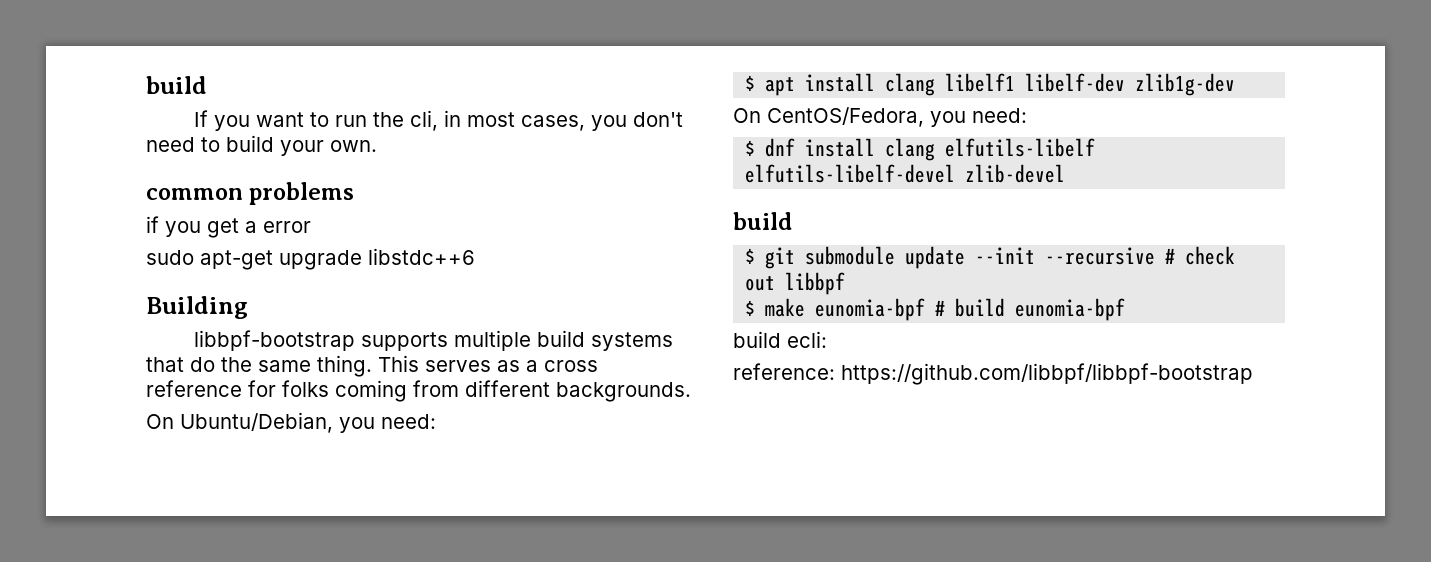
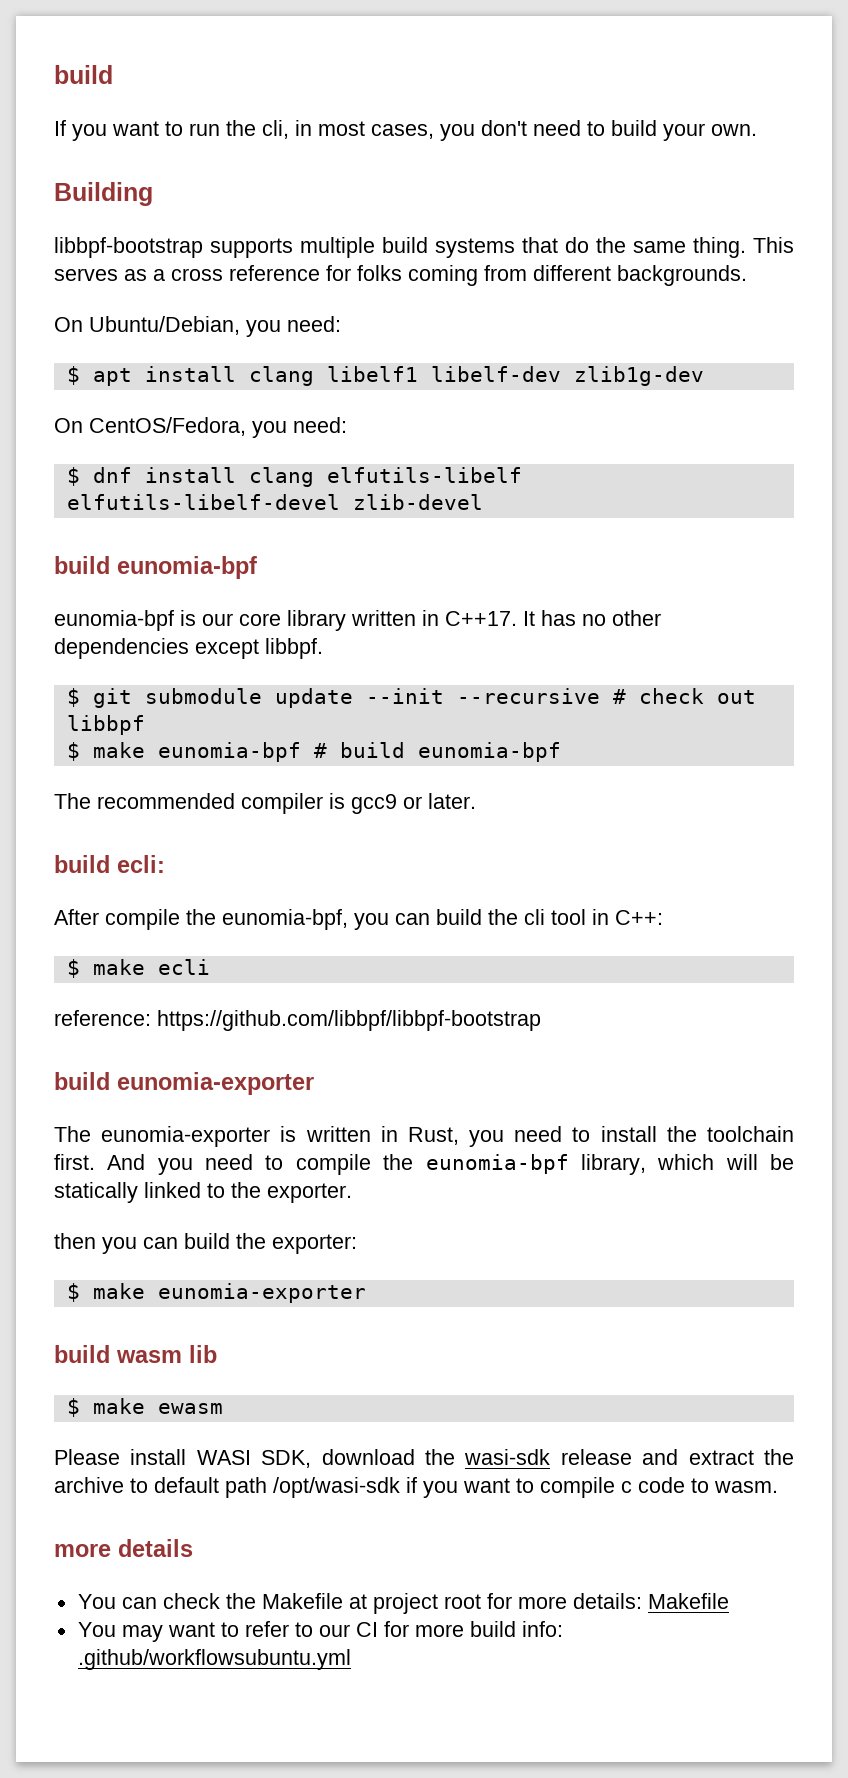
- common problems
- if you get a error
- sudo apt-get upgrade libstdc++6
  $ dnf install clang elfutils-libelf elfutils-libelf-devel zlib-devel
- build
+ build eunomia-bpf
+ eunomia-bpf is our core library written in C++17. It has no other dependencies except libbpf.
+ The recommended compiler is gcc9 or later.
  build ecli:
+ After compile the eunomia-bpf, you can build the cli tool in C++:
+ $ make ecli
  reference: https://github.com/libbpf/libbpf-bootstrap
+ build eunomia-exporter
+ The eunomia-exporter is written in Rust, you need to install the toolchain first. And you need to compile the eunomia-bpf library, which will be statically linked to the exporter.
+ then you can build the exporter:
+ $ make eunomia-exporter
+ build wasm lib
+ $ make ewasm
+ Please install WASI SDK, download the wasi-sdk release and extract the archive to default path /opt/wasi-sdk if you want to compile c code to wasm.
+ more details
+ You can check the Makefile at project root for more details: Makefile
+ You may want to refer to our CI for more build info: .github/workflowsubuntu.yml

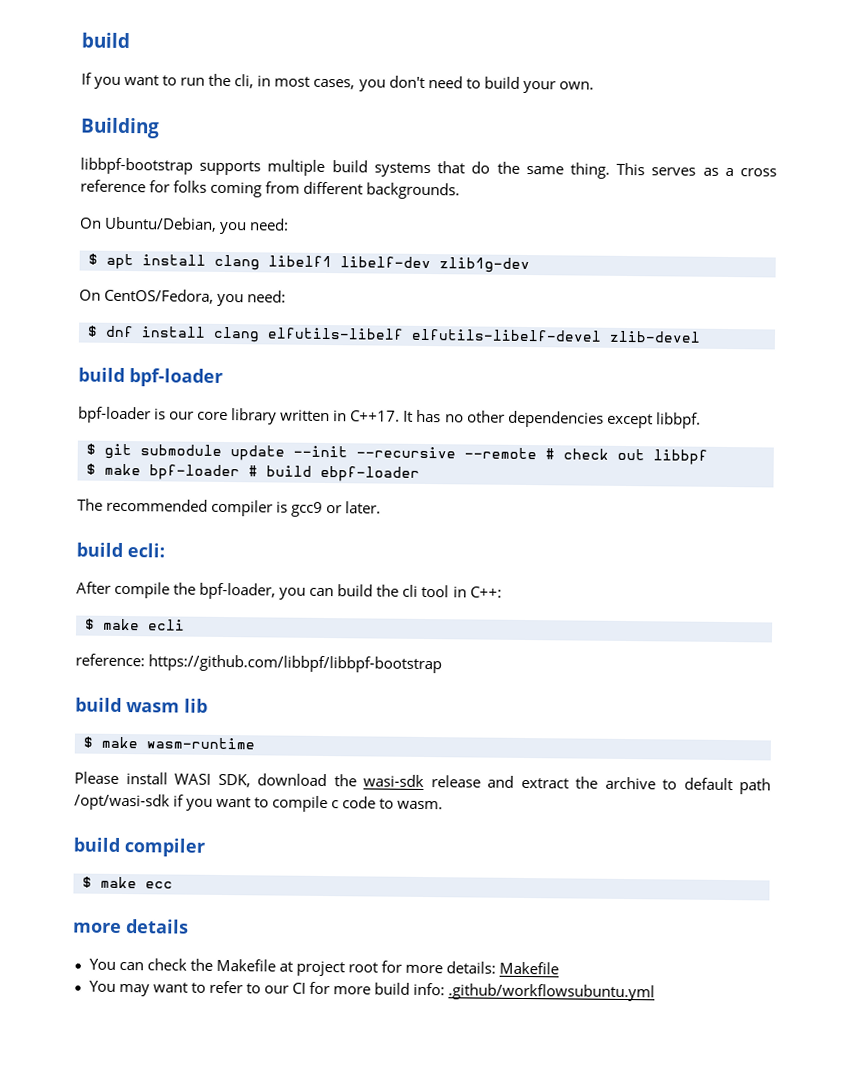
  $ dnf install clang elfutils-libelf elfutils-libelf-devel zlib-devel
- build eunomia-bpf
- eunomia-bpf is our core library written in C++17.
+ build bpf-loader
+ bpf-loader is our core library written in C++17.
- $ git submodule update --init --recursive # check out libbpf
+ $ git submodule update --init --recursive --remote # check out libbpf
- $ make eunomia-bpf # build eunomia-bpf
+ $ make bpf-loader # build ebpf-loader
- After compile the eunomia-bpf, you can build the cli tool in C++:
+ After compile the bpf-loader, you can build the cli tool in C++:
- build eunomia-exporter
- The eunomia-exporter is written in Rust, you need to install the toolchain first. And you need to compile the eunomia-bpf library, which will be statically linked to the exporter.
- then you can build the exporter:
- $ make eunomia-exporter
- $ make ewasm
+ $ make wasm-runtime
+ build compiler
+ $ make ecc

